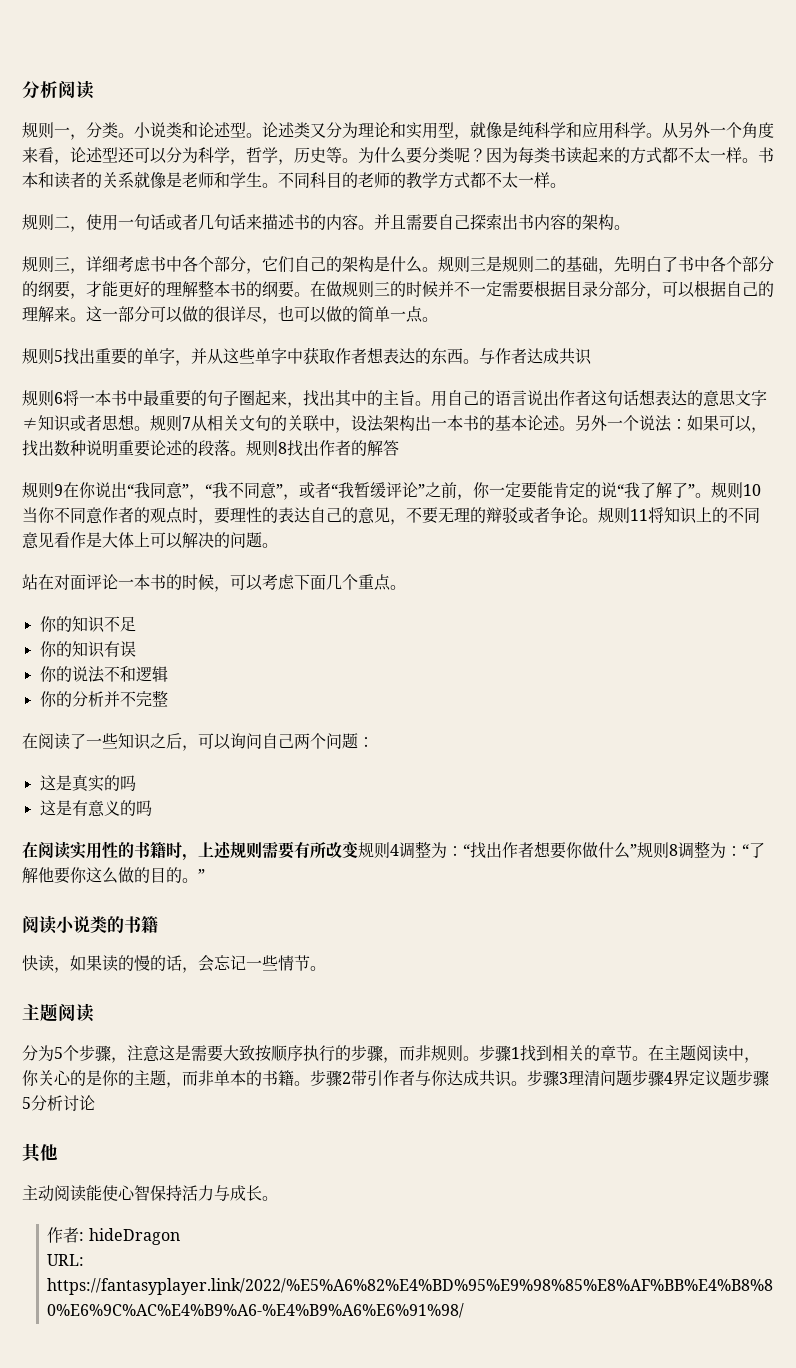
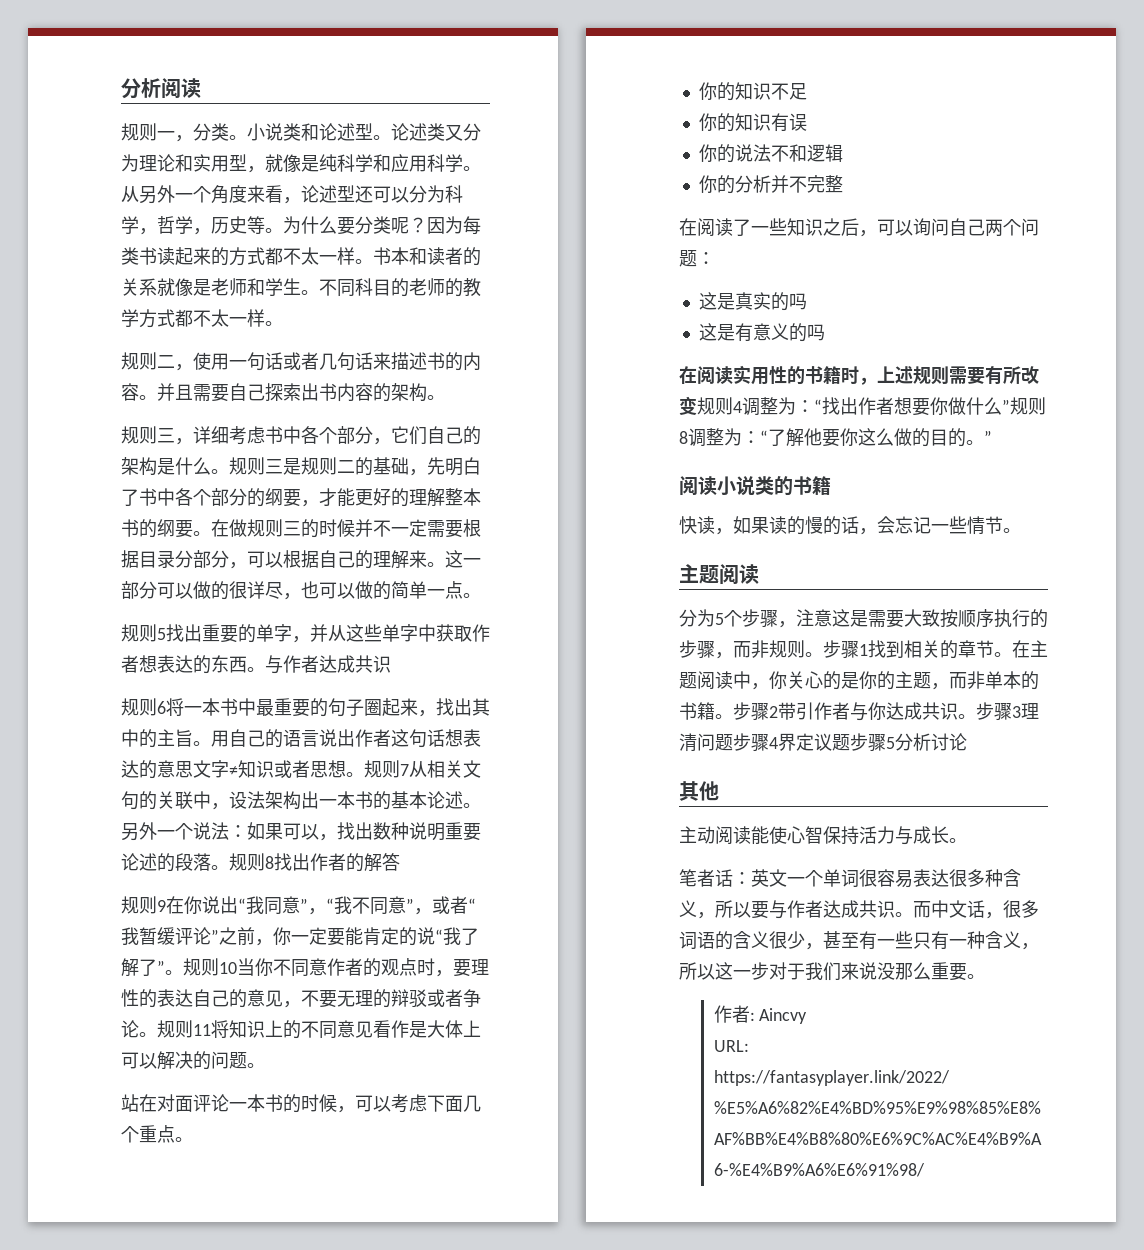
+ 笔者话：英文一个单词很容易表达很多种含义，所以要与作者达成共识。而中文话，很多词语的含义很少，甚至有一些只有一种含义，所以这一步对于我们来说没那么重要。
- 作者: hideDragon
+ 作者: Aincvy

